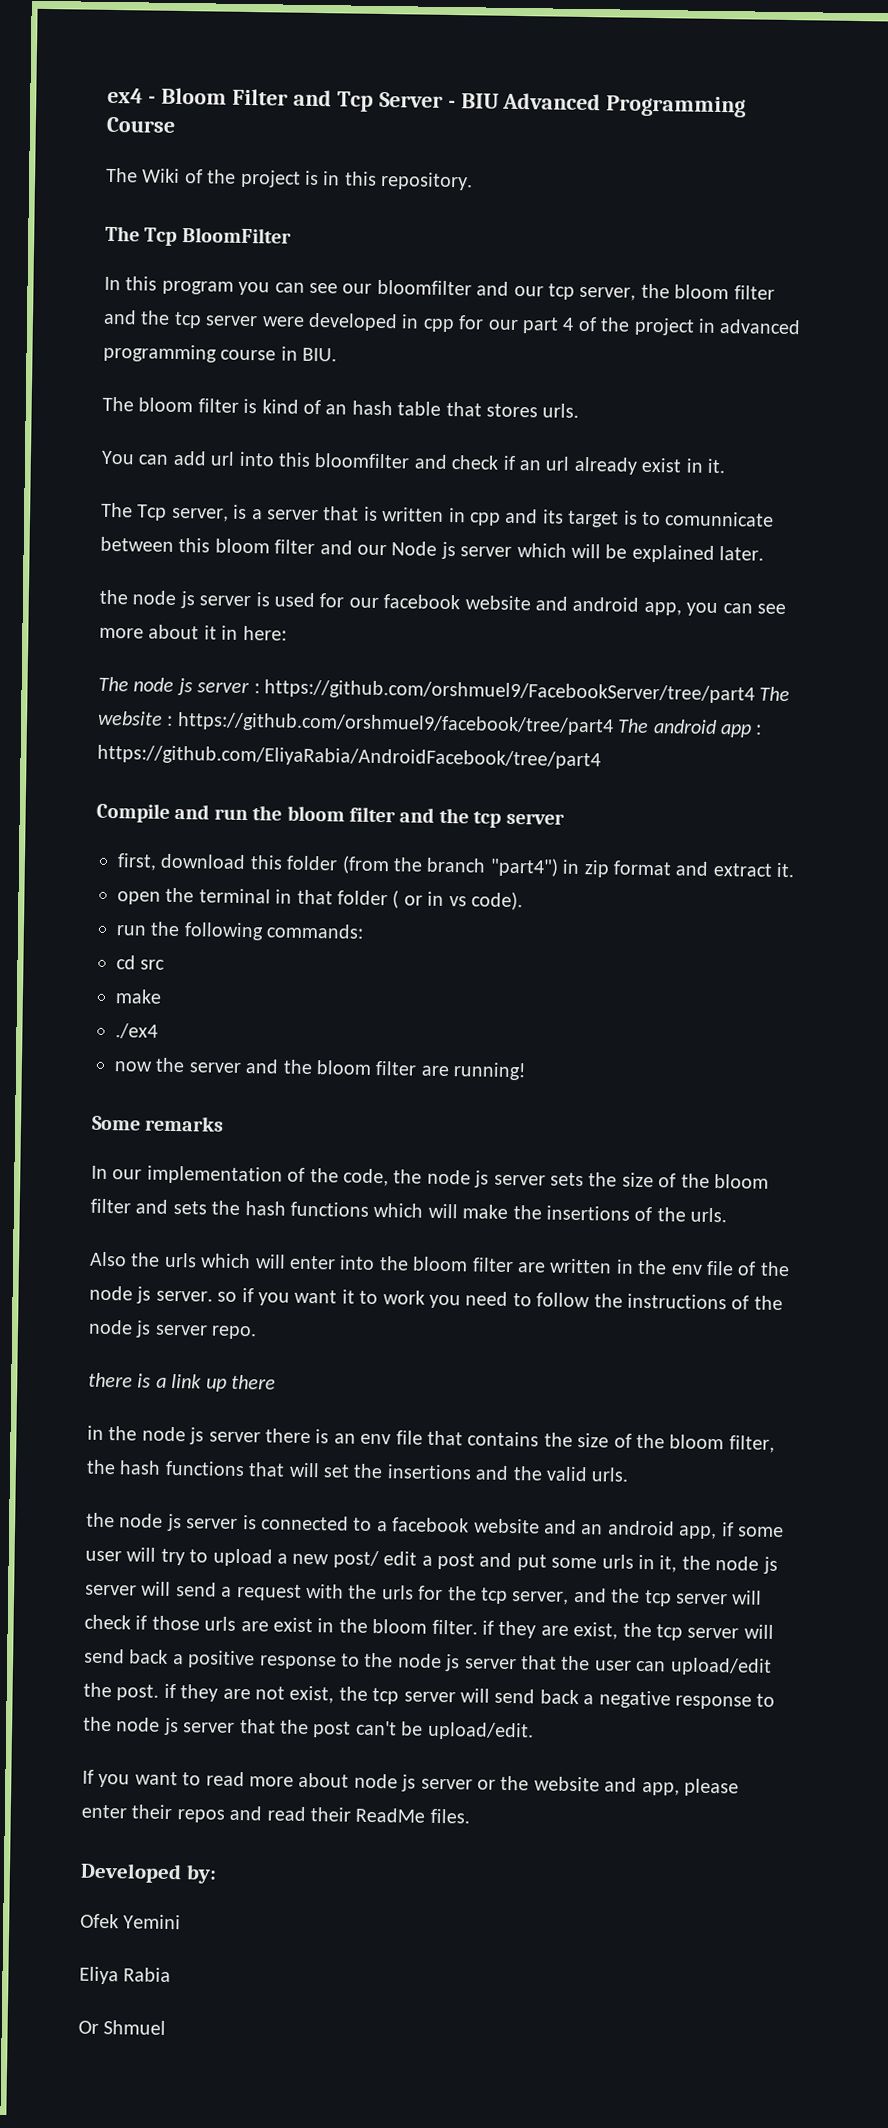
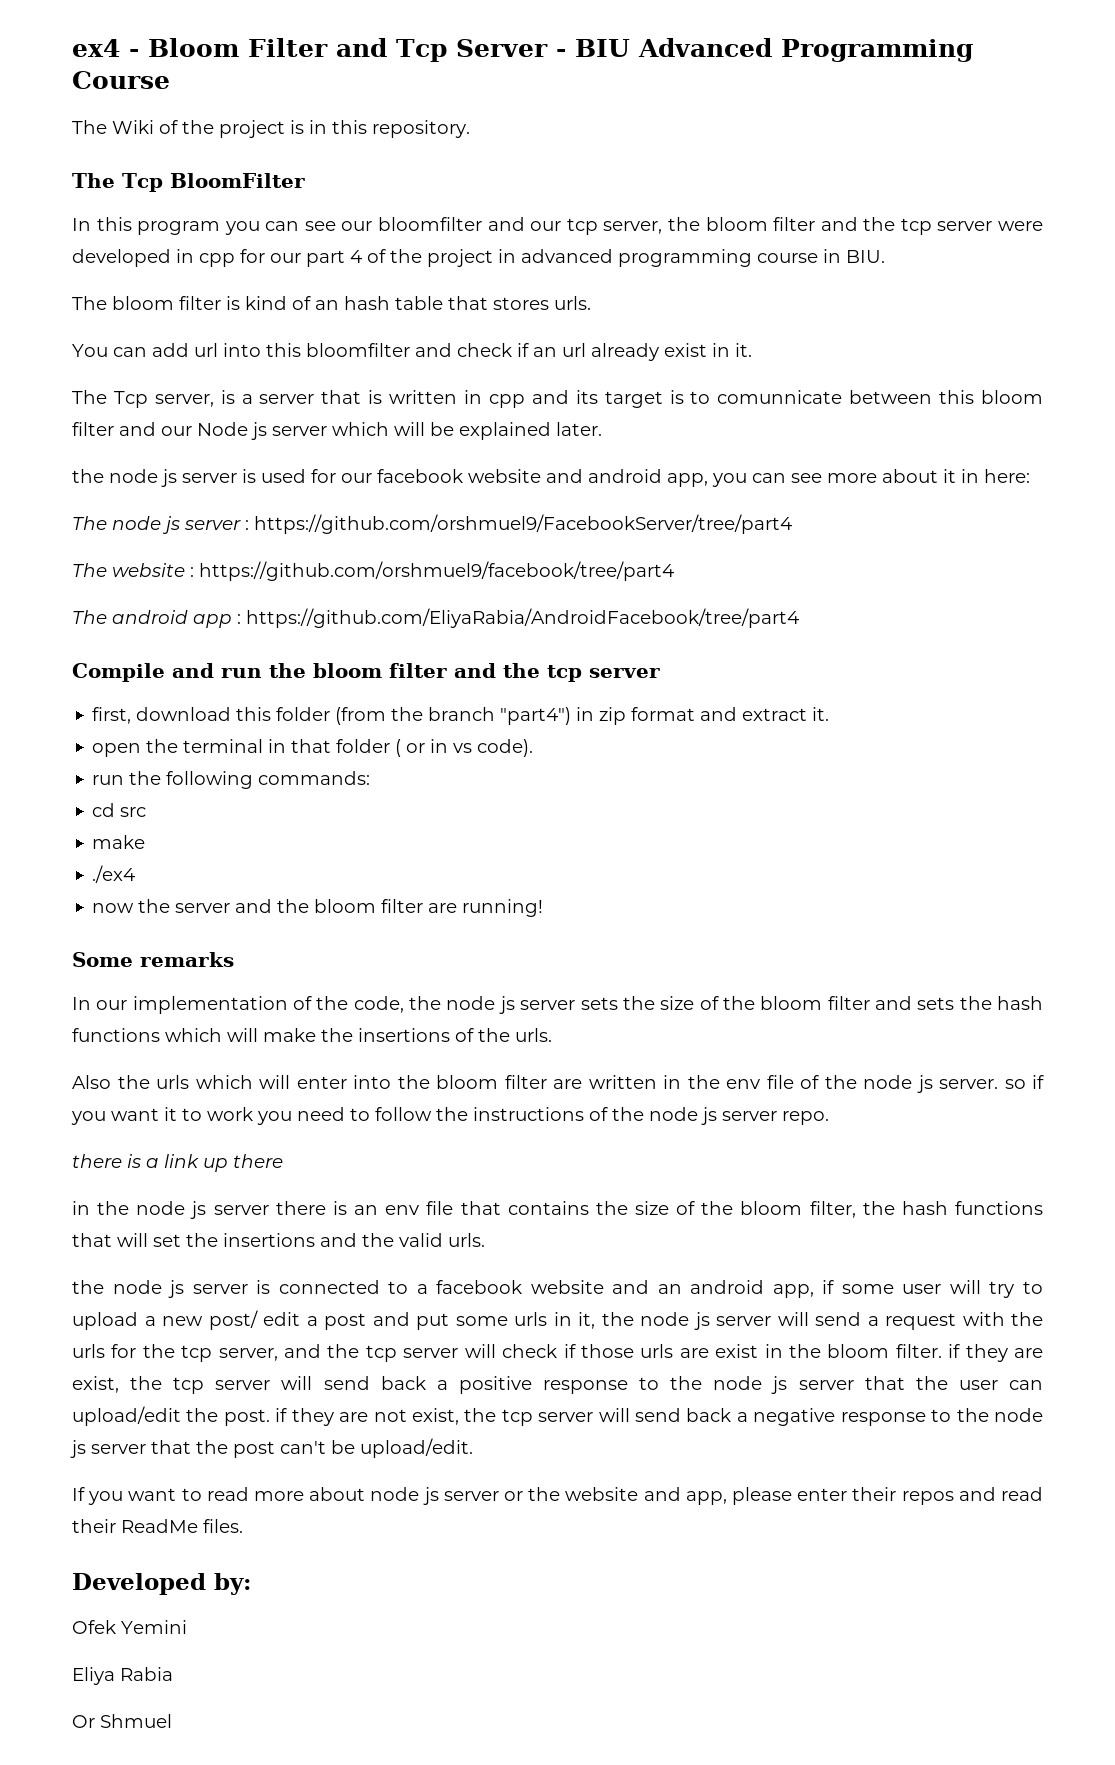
- The node js server : https://github.com/orshmuel9/FacebookServer/tree/part4 The website : https://github.com/orshmuel9/facebook/tree/part4 The android app : https://github.com/EliyaRabia/AndroidFacebook/tree/part4
+ The node js server : https://github.com/orshmuel9/FacebookServer/tree/part4
+ The website : https://github.com/orshmuel9/facebook/tree/part4
+ The android app : https://github.com/EliyaRabia/AndroidFacebook/tree/part4

